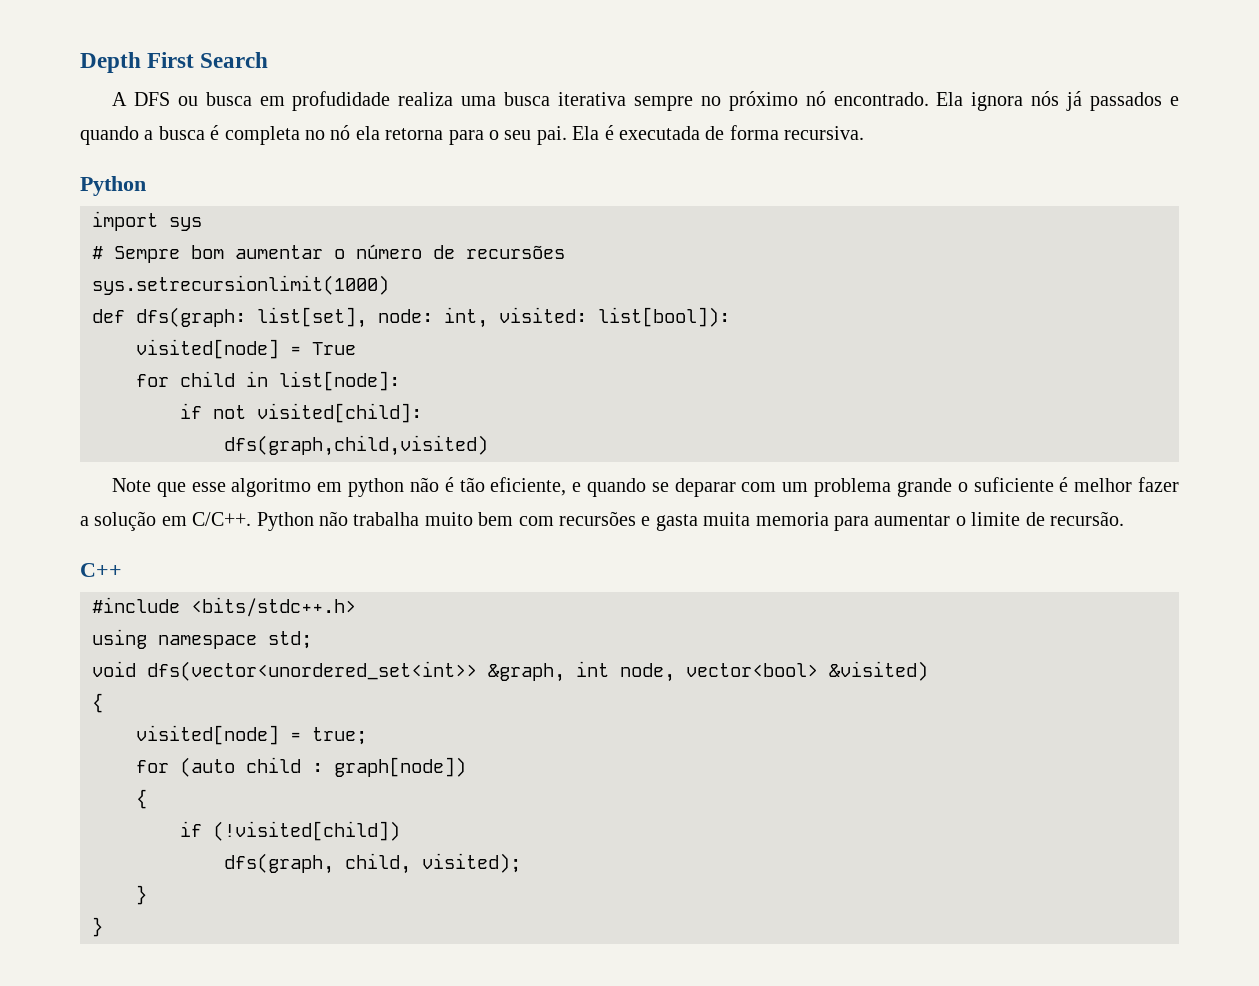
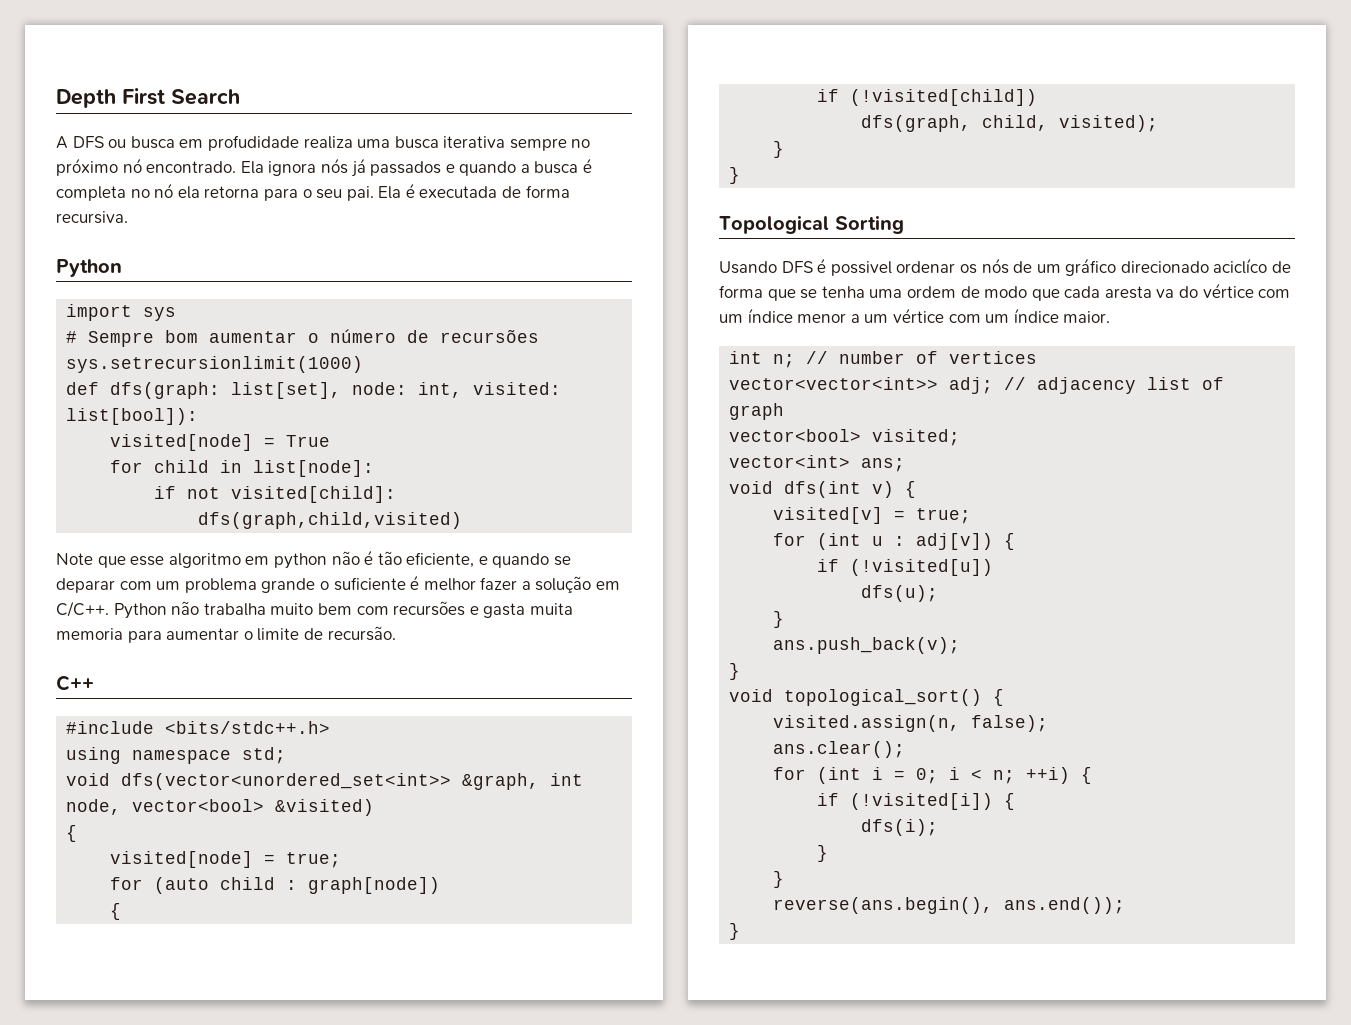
+ Topological Sorting
+ Usando DFS é possivel ordenar os nós de um gráfico direcionado aciclíco de forma que se tenha uma ordem de modo que cada aresta va do vértice com um índice menor a um vértice com um índice maior.
+ int n; // number of vertices
+ vector<vector<int>> adj; // adjacency list of graph
+ vector<bool> visited;
+ vector<int> ans;
+ void dfs(int v) {
+ visited[v] = true;
+ for (int u : adj[v]) {
+ if (!visited[u])
+ dfs(u);
+ }
+ ans.push_back(v);
+ }
+ void topological_sort() {
+ visited.assign(n, false);
+ ans.clear();
+ for (int i = 0; i < n; ++i) {
+ if (!visited[i]) {
+ dfs(i);
+ }
+ }
+ reverse(ans.begin(), ans.end());
+ }

